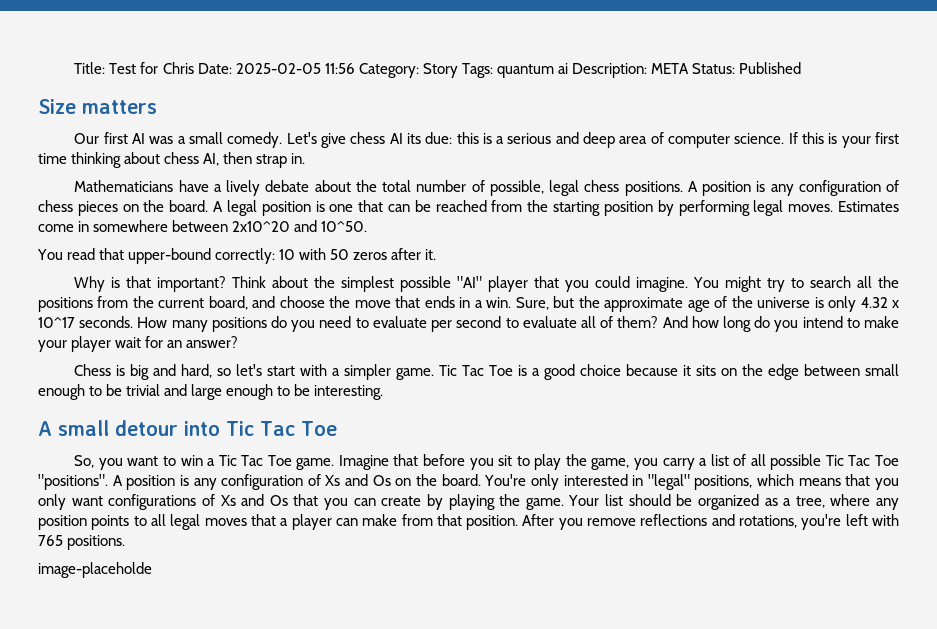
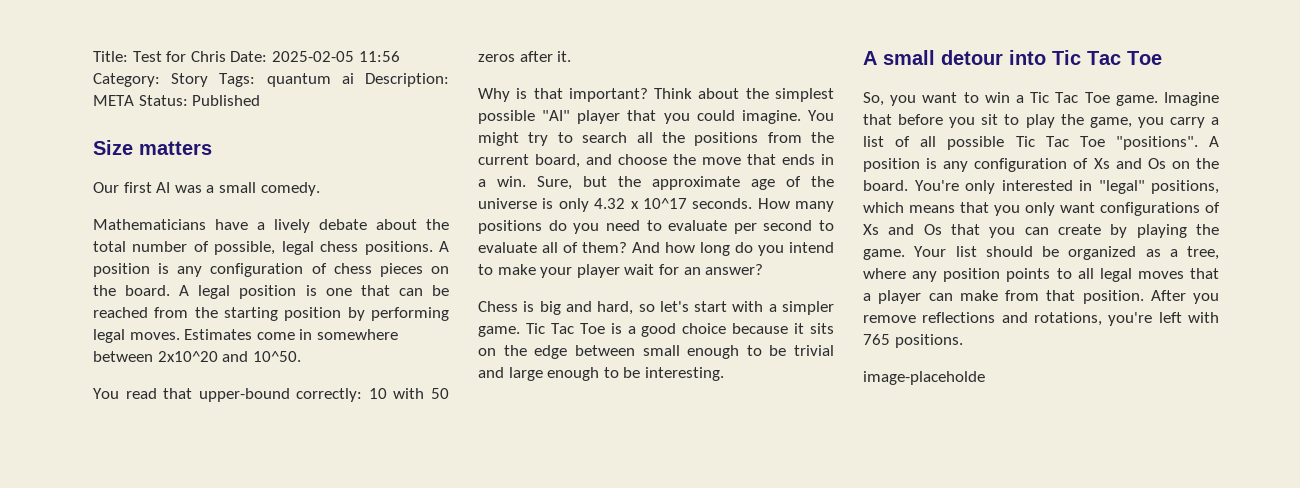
- Let's give chess AI its due: this is a serious and deep area of computer science. If this is your first time thinking about chess AI, then strap in.

